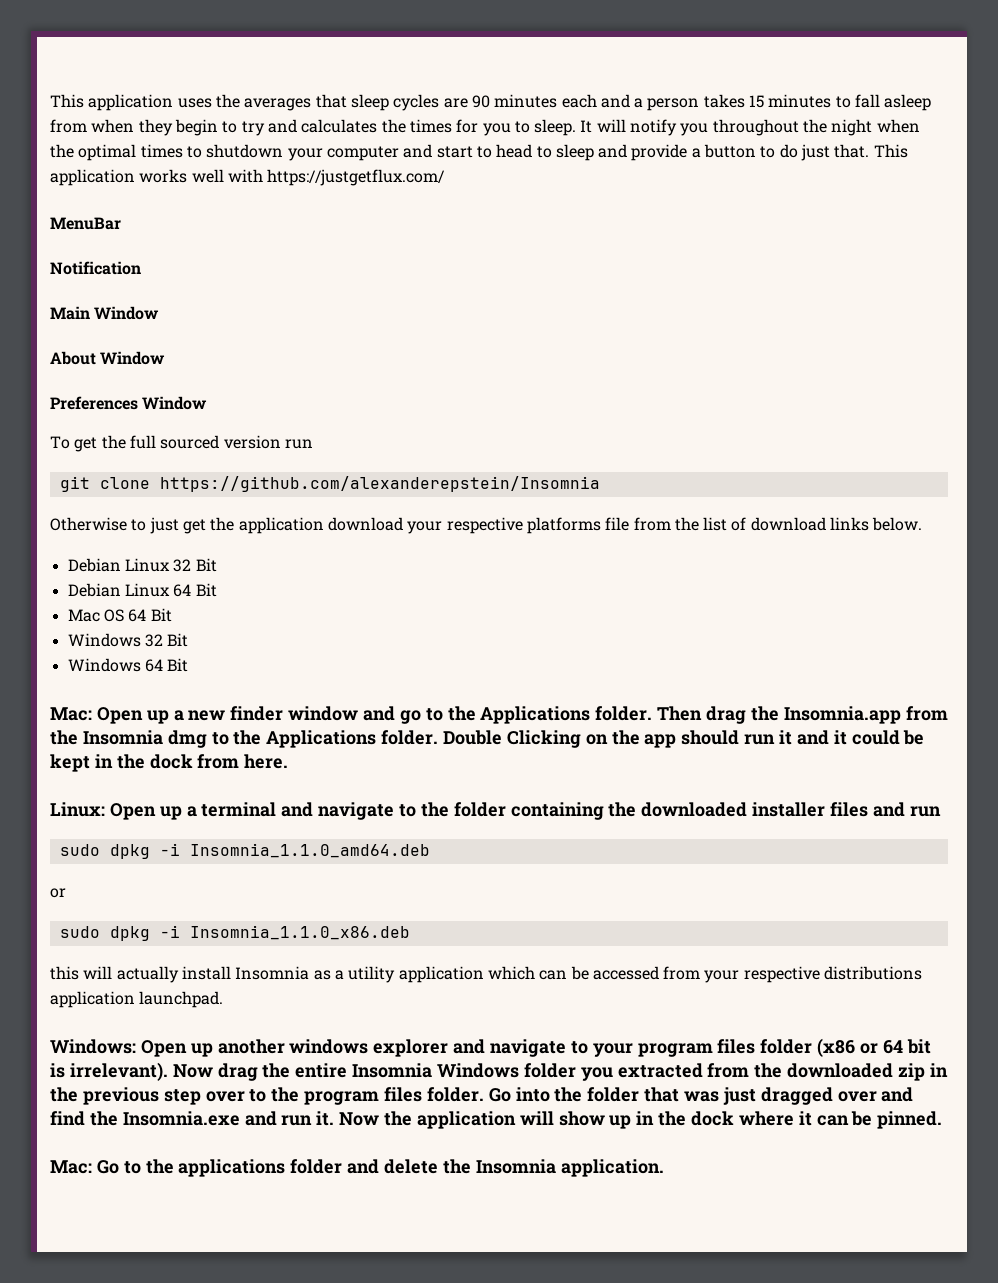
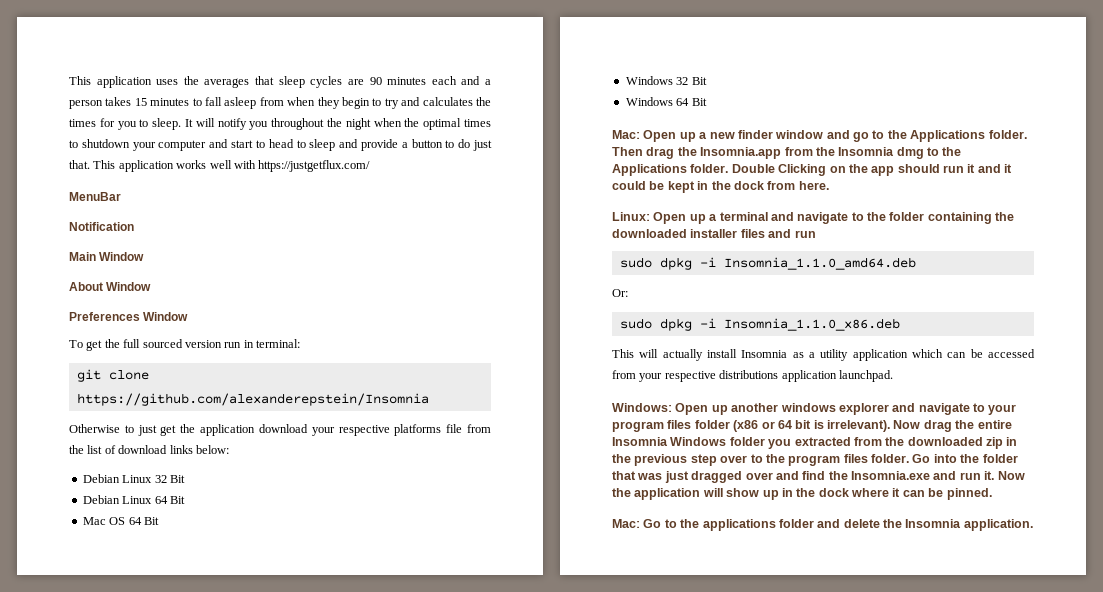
- To get the full sourced version run
+ To get the full sourced version run in terminal:
- Otherwise to just get the application download your respective platforms file from the list of download links below.
+ Otherwise to just get the application download your respective platforms file from the list of download links below:
  sudo dpkg -i Insomnia_1.1.0_amd64.deb
- or
+ Or:
- this will actually install Insomnia as a utility application which can be accessed from your respective distributions application launchpad.
+ This will actually install Insomnia as a utility application which can be accessed from your respective distributions application launchpad.

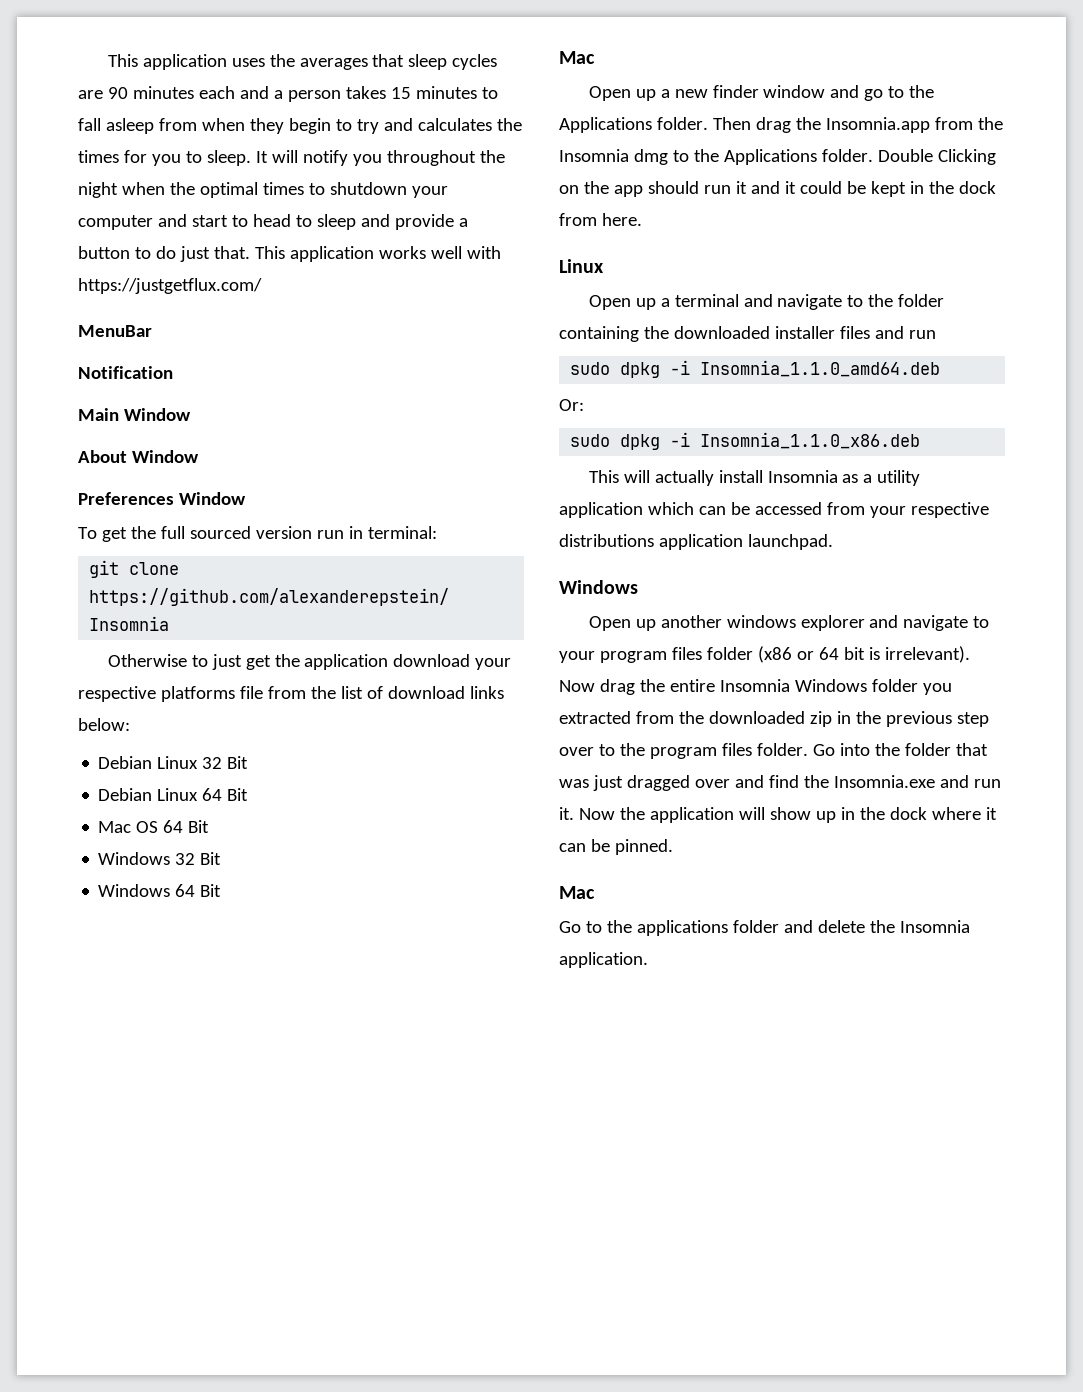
  Windows 64 Bit
- Mac: Open up a new finder window and go to the Applications folder.
+ Mac
+ Open up a new finder window and go to the Applications folder.
  Double Clicking on the app should run it and it could be kept in the dock from here.
- Linux: Open up a terminal and navigate to the folder containing the downloaded installer files and run
+ Linux
+ Open up a terminal and navigate to the folder containing the downloaded installer files and run
  This will actually install Insomnia as a utility application which can be accessed from your respective distributions application launchpad.
- Windows: Open up another windows explorer and navigate to your program files folder (x86 or 64 bit is irrelevant).
+ Windows
+ Open up another windows explorer and navigate to your program files folder (x86 or 64 bit is irrelevant).
  Now the application will show up in the dock where it can be pinned.
- Mac: Go to the applications folder and delete the Insomnia application.
+ Mac
+ Go to the applications folder and delete the Insomnia application.

